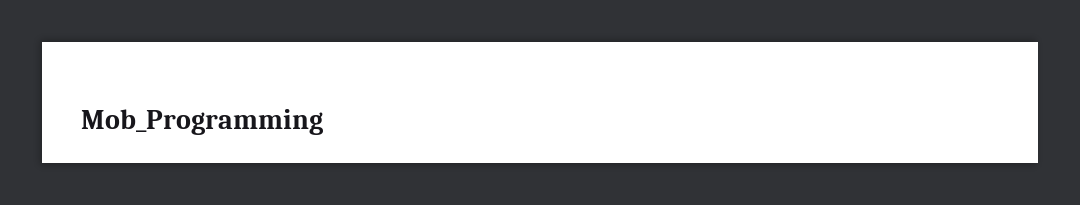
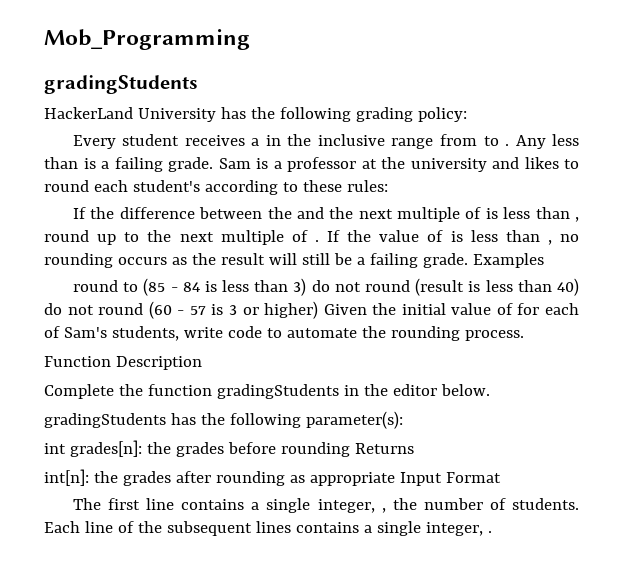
  Mob_Programming
+ gradingStudents
+ HackerLand University has the following grading policy:
+ Every student receives a in the inclusive range from to . Any less than is a failing grade. Sam is a professor at the university and likes to round each student's according to these rules:
+ If the difference between the and the next multiple of is less than , round up to the next multiple of . If the value of is less than , no rounding occurs as the result will still be a failing grade. Examples
+ round to (85 - 84 is less than 3) do not round (result is less than 40) do not round (60 - 57 is 3 or higher) Given the initial value of for each of Sam's students, write code to automate the rounding process.
+ Function Description
+ Complete the function gradingStudents in the editor below.
+ gradingStudents has the following parameter(s):
+ int grades[n]: the grades before rounding Returns
+ int[n]: the grades after rounding as appropriate Input Format
+ The first line contains a single integer, , the number of students. Each line of the subsequent lines contains a single integer, .

